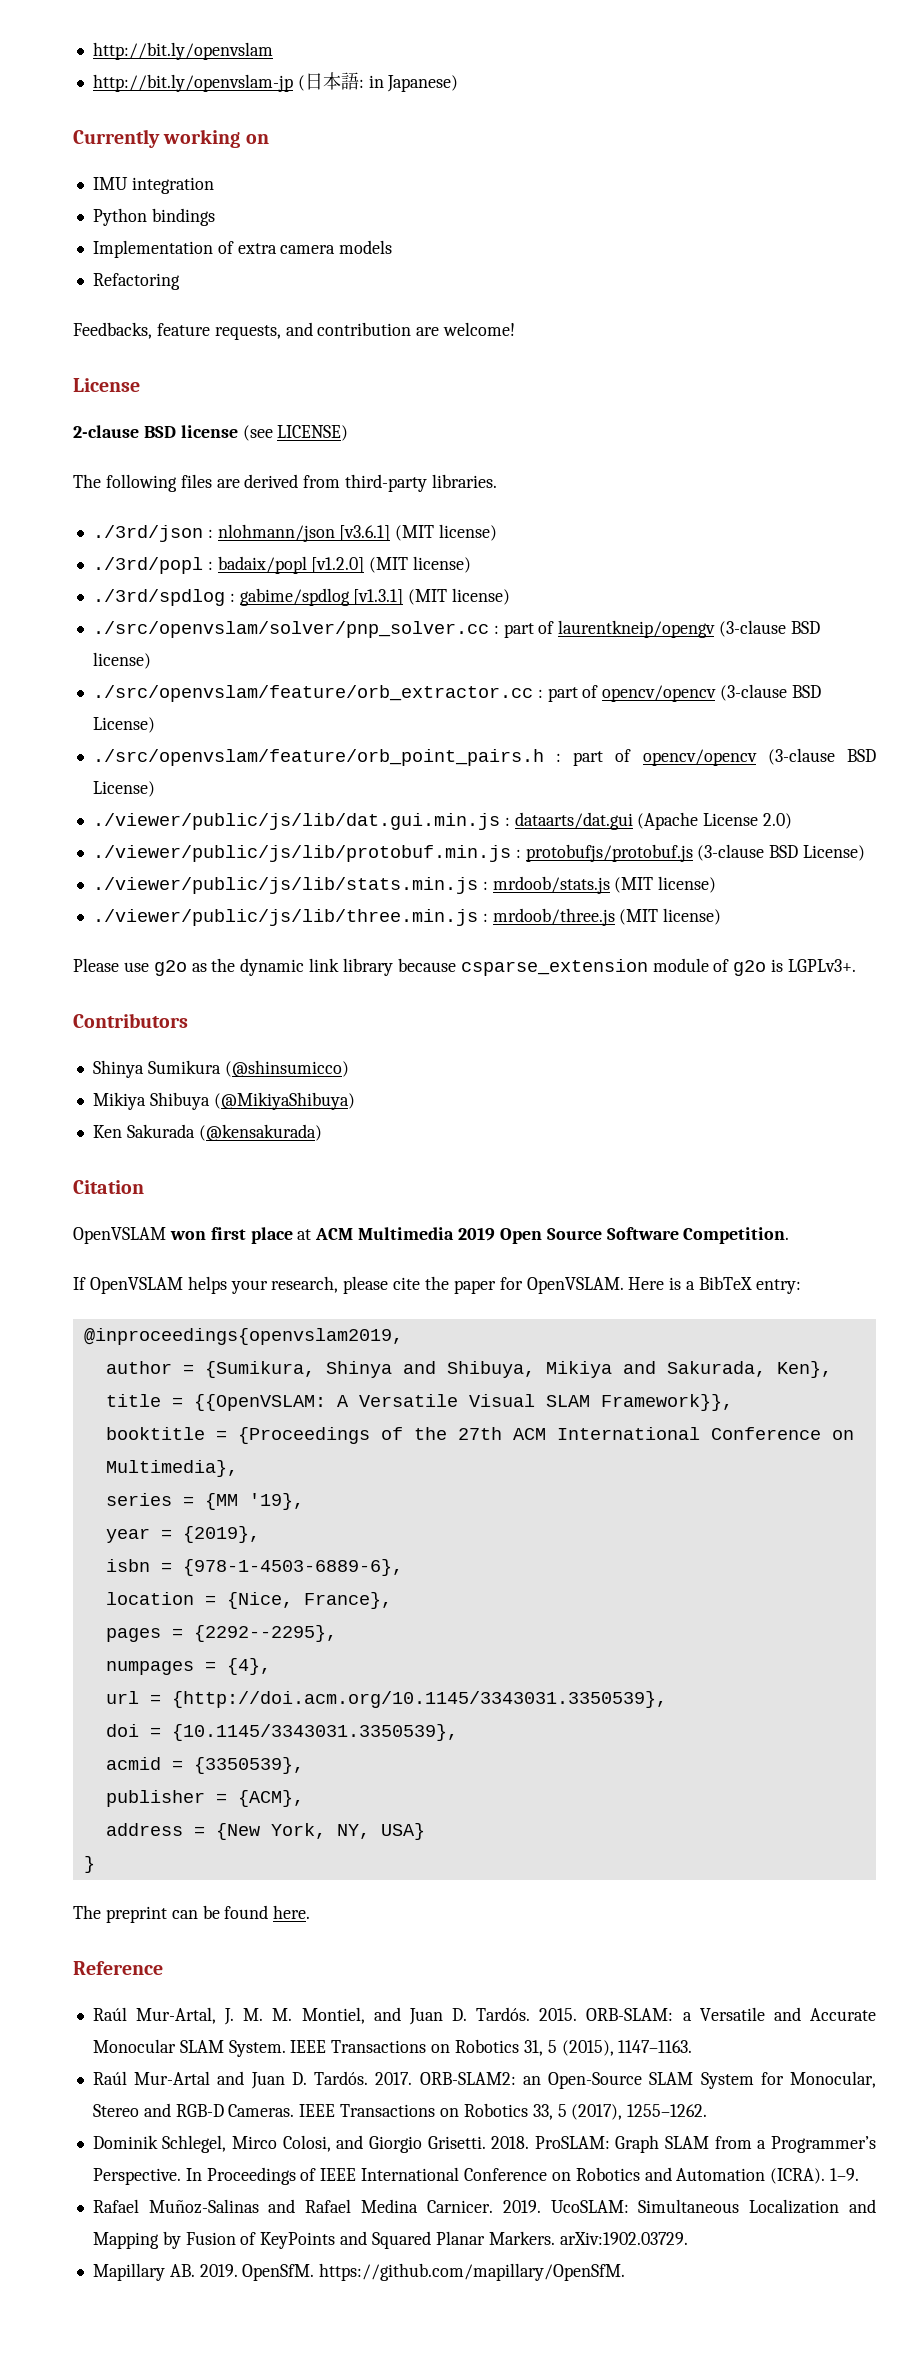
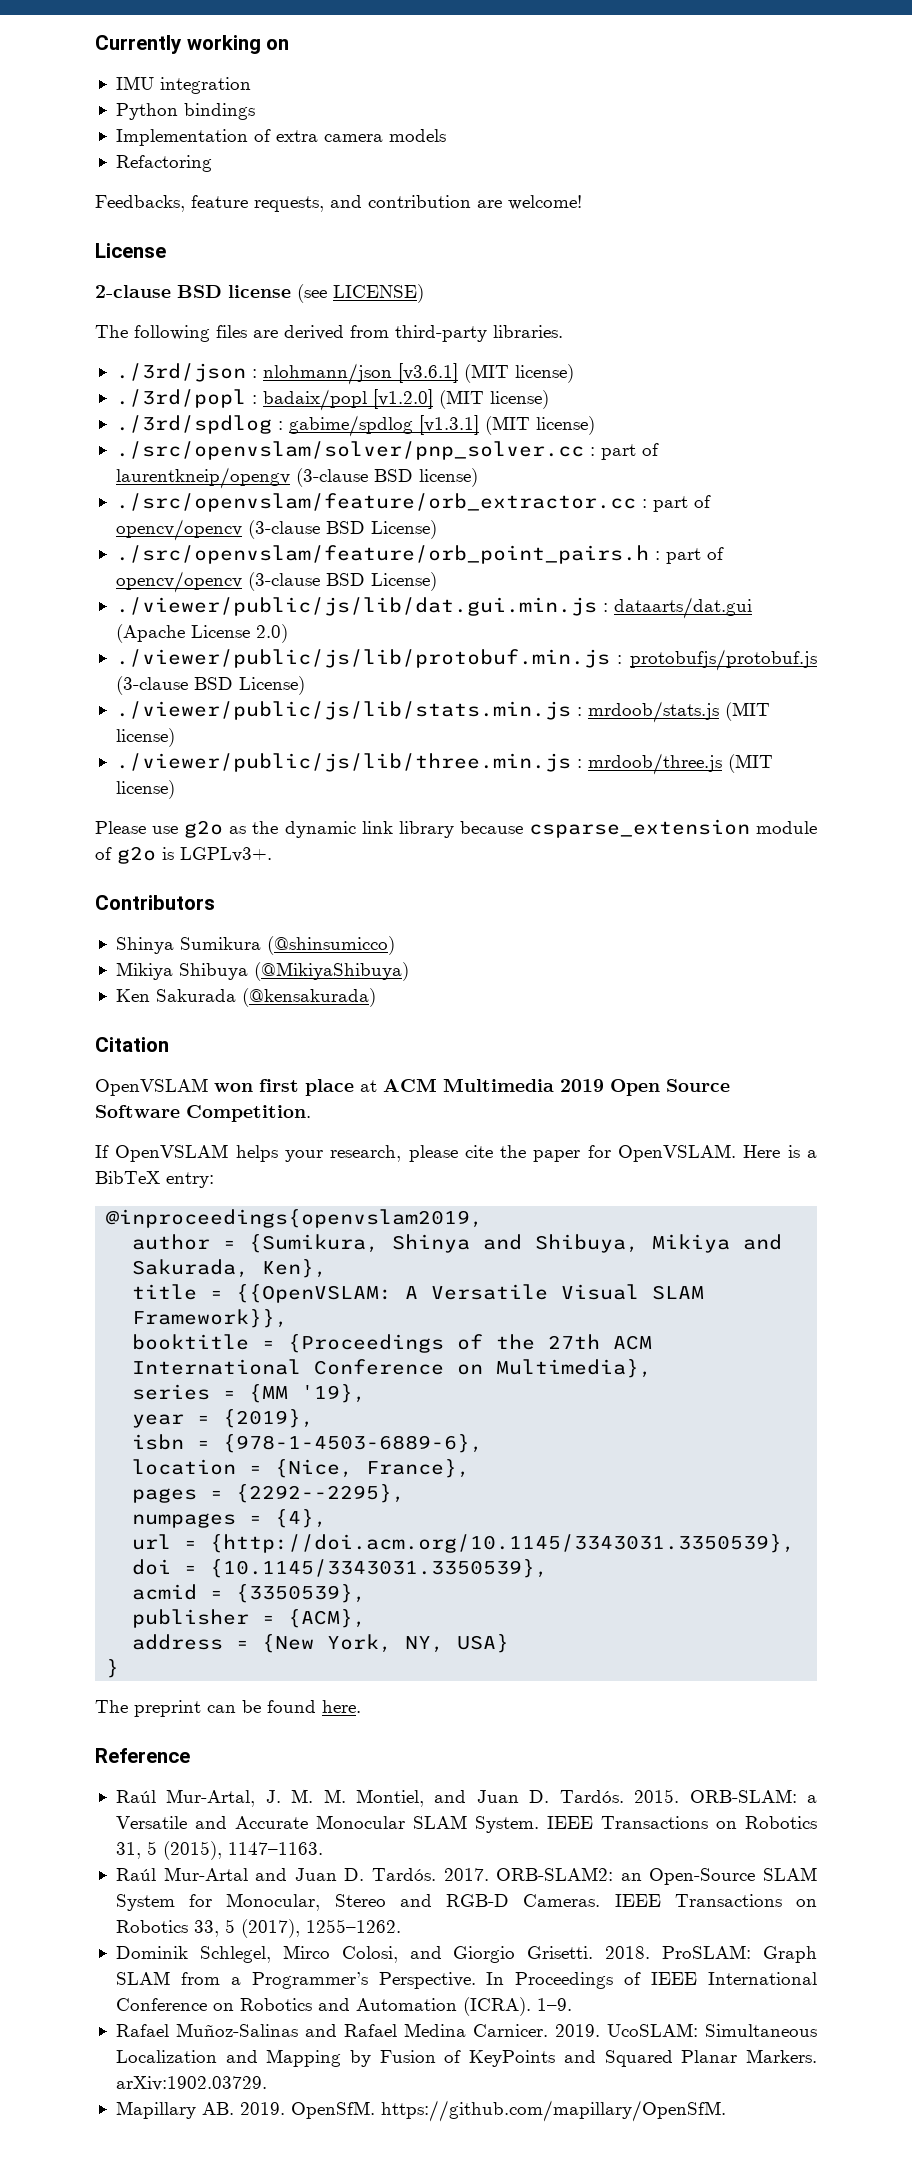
- http://bit.ly/openvslam
- http://bit.ly/openvslam-jp (日本語: in Japanese)

